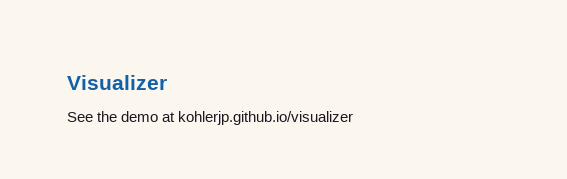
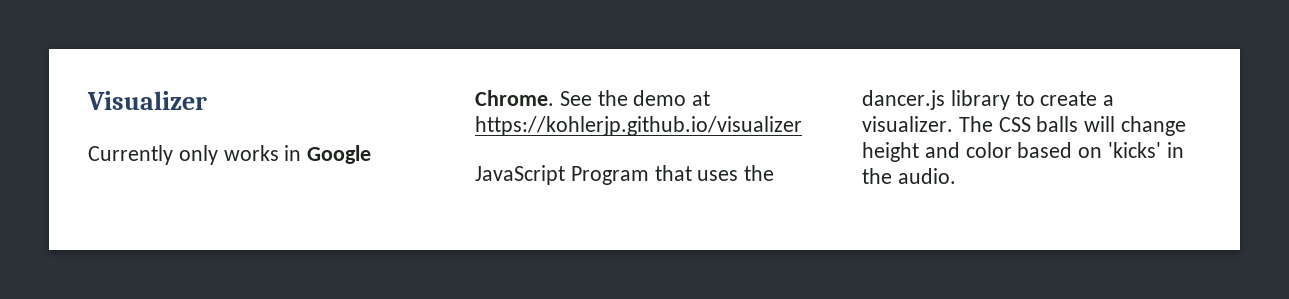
- See the demo at kohlerjp.github.io/visualizer
+ Currently only works in Google Chrome. See the demo at https://kohlerjp.github.io/visualizer
+ JavaScript Program that uses the dancer.js library to create a visualizer. The CSS balls will change height and color based on 'kicks' in the audio.

